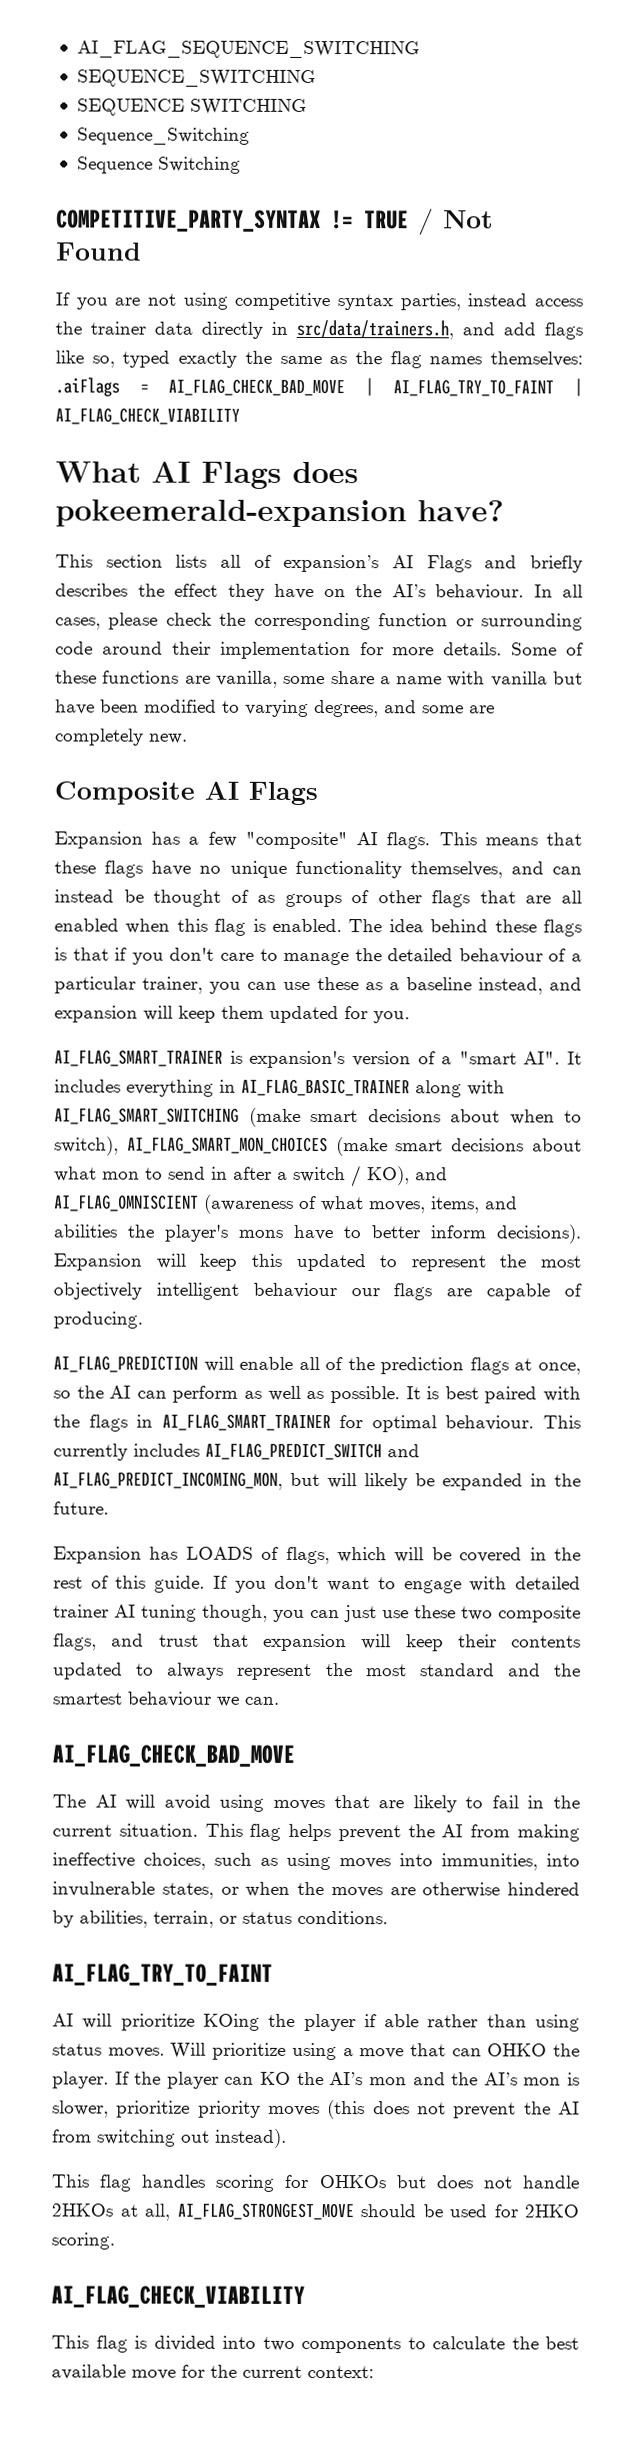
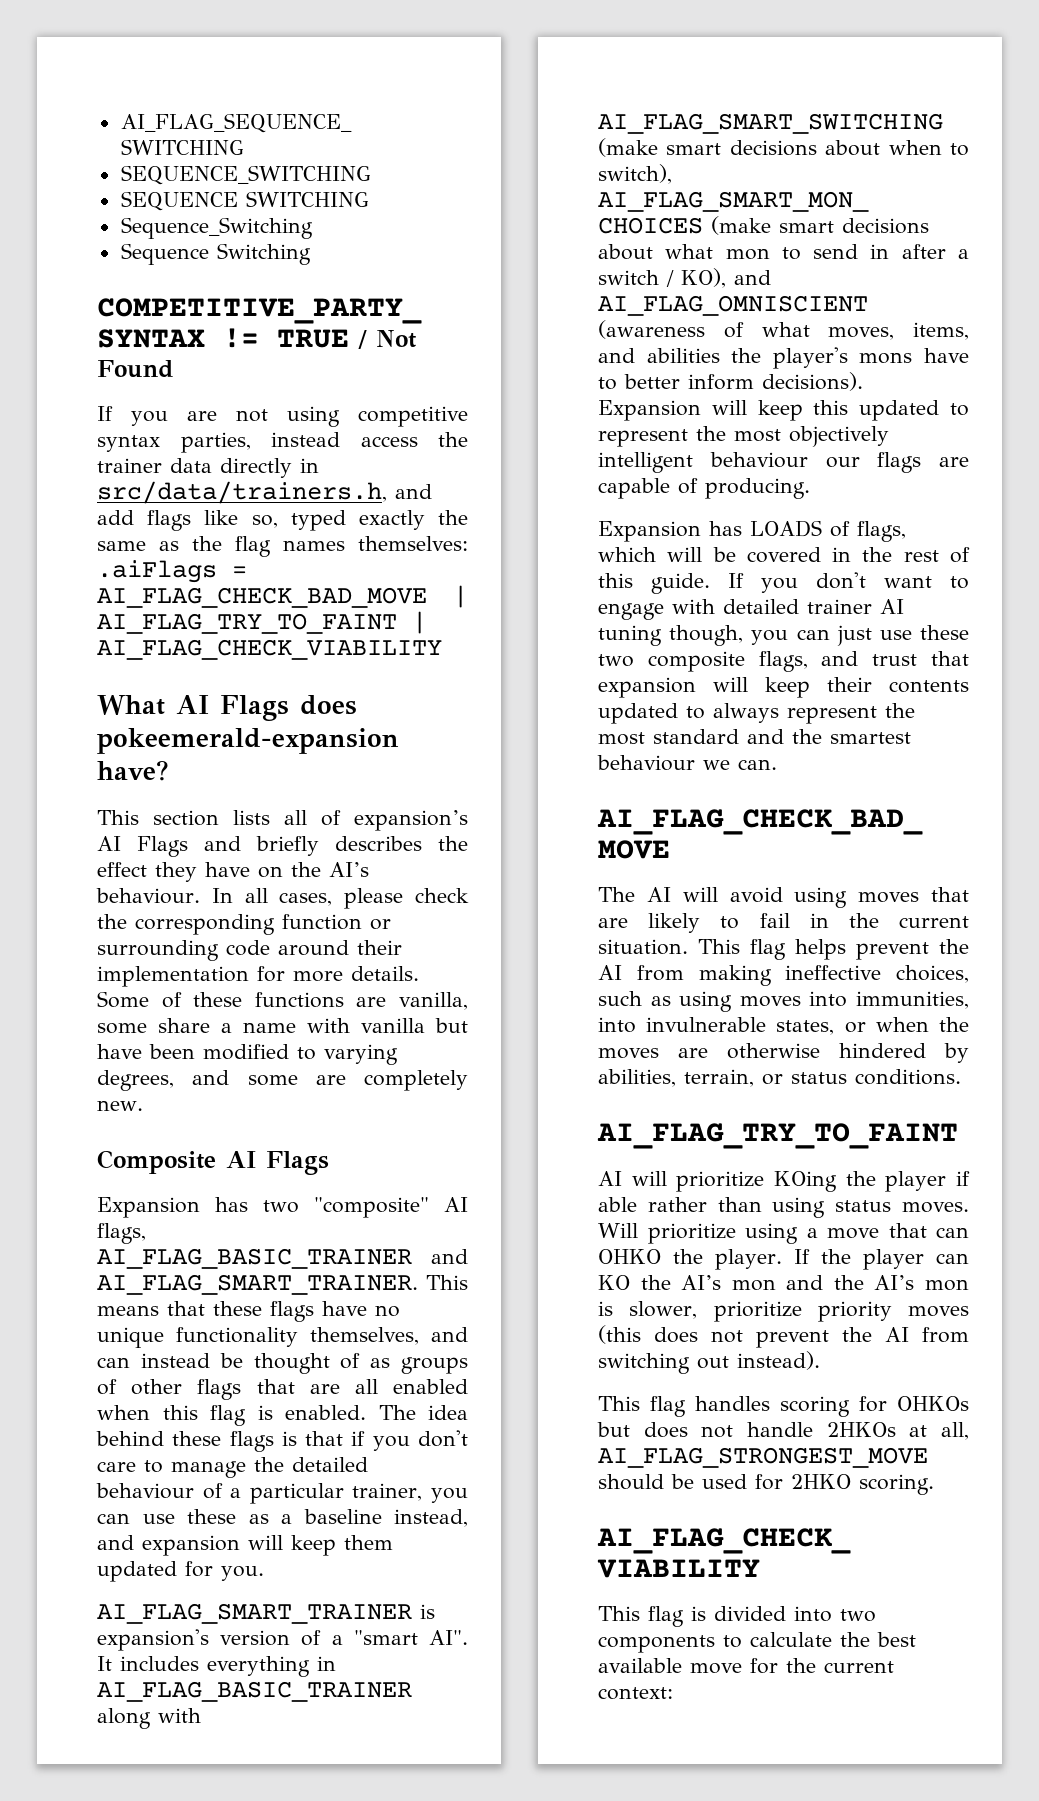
- Expansion has a few "composite" AI flags.
+ Expansion has two "composite" AI flags, AI_FLAG_BASIC_TRAINER and AI_FLAG_SMART_TRAINER.
- AI_FLAG_PREDICTION will enable all of the prediction flags at once, so the AI can perform as well as possible. It is best paired with the flags in AI_FLAG_SMART_TRAINER for optimal behaviour. This currently includes AI_FLAG_PREDICT_SWITCH and AI_FLAG_PREDICT_INCOMING_MON, but will likely be expanded in the future.

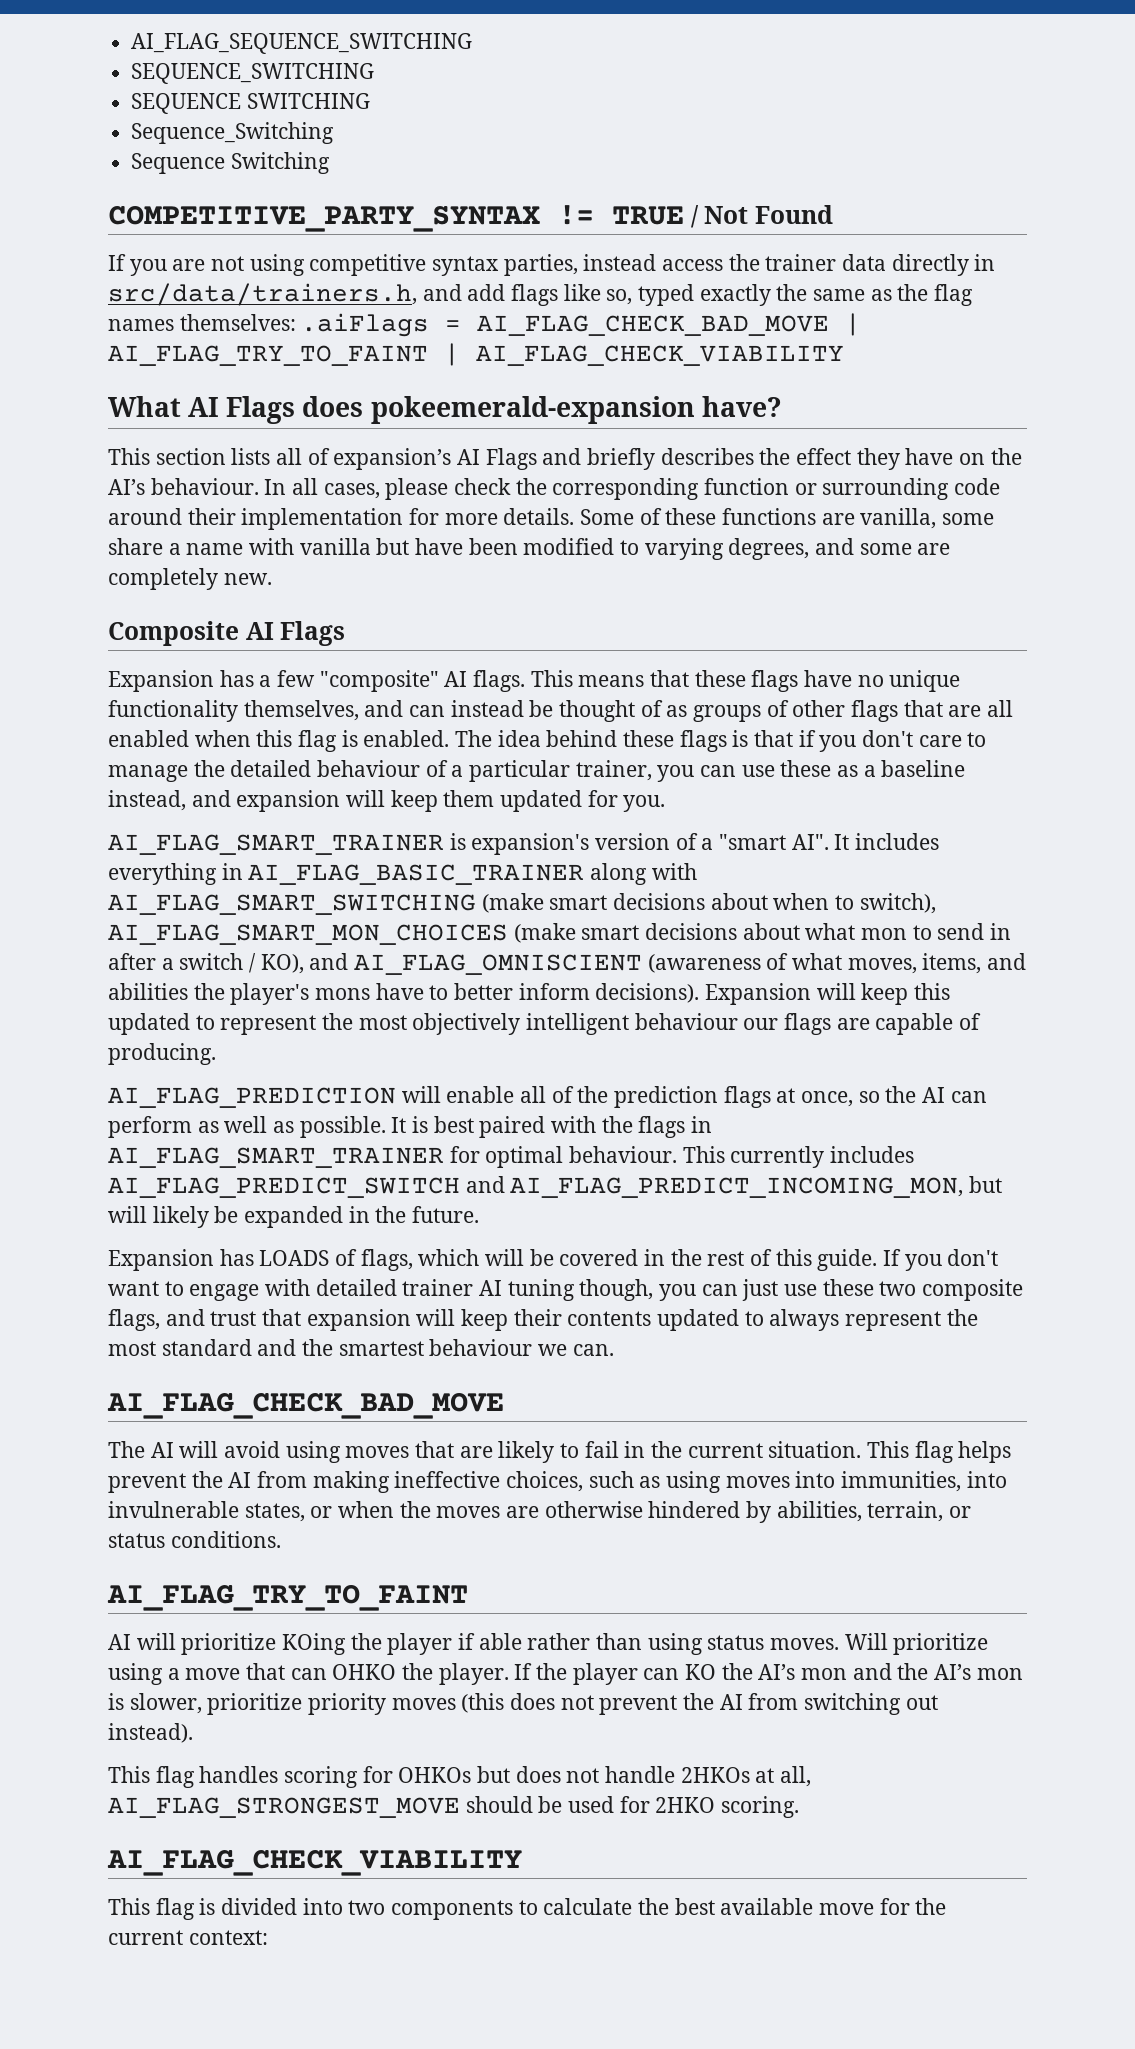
- Expansion has two "composite" AI flags, AI_FLAG_BASIC_TRAINER and AI_FLAG_SMART_TRAINER.
+ Expansion has a few "composite" AI flags.
+ AI_FLAG_PREDICTION will enable all of the prediction flags at once, so the AI can perform as well as possible. It is best paired with the flags in AI_FLAG_SMART_TRAINER for optimal behaviour. This currently includes AI_FLAG_PREDICT_SWITCH and AI_FLAG_PREDICT_INCOMING_MON, but will likely be expanded in the future.

